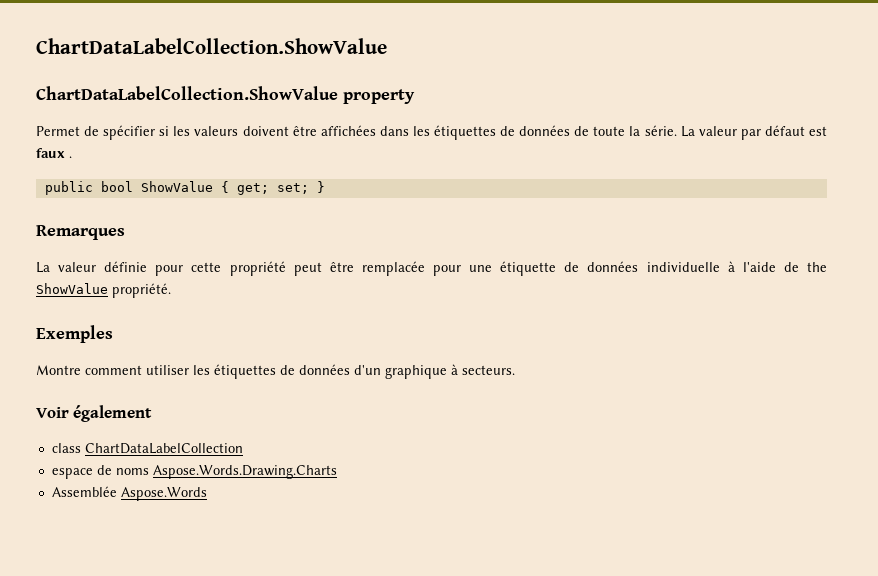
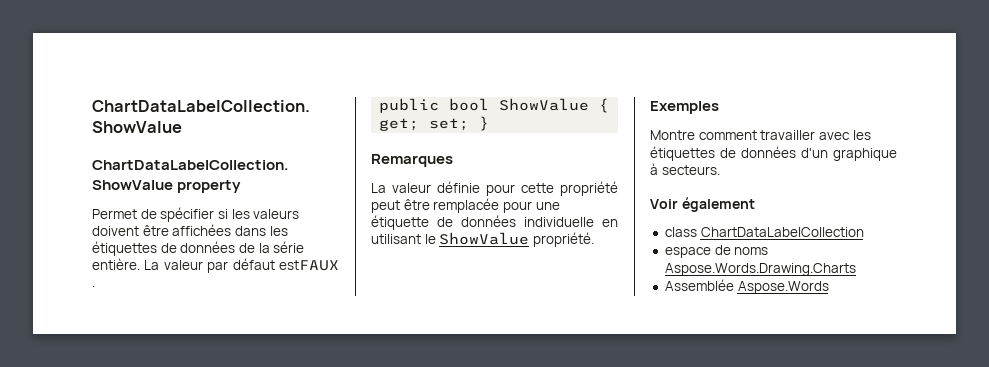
- Permet de spécifier si les valeurs doivent être affichées dans les étiquettes de données de toute la série.
+ Permet de spécifier si les valeurs doivent être affichées dans les étiquettes de données de la série entière.
- La valeur par défaut est faux .
+ La valeur par défaut estFAUX .
- La valeur définie pour cette propriété peut être remplacée pour une étiquette de données individuelle à l'aide de the ShowValue propriété.
+ La valeur définie pour cette propriété peut être remplacée pour une étiquette de données individuelle en utilisant le ShowValue propriété.
- Montre comment utiliser les étiquettes de données d'un graphique à secteurs.
+ Montre comment travailler avec les étiquettes de données d'un graphique à secteurs.

